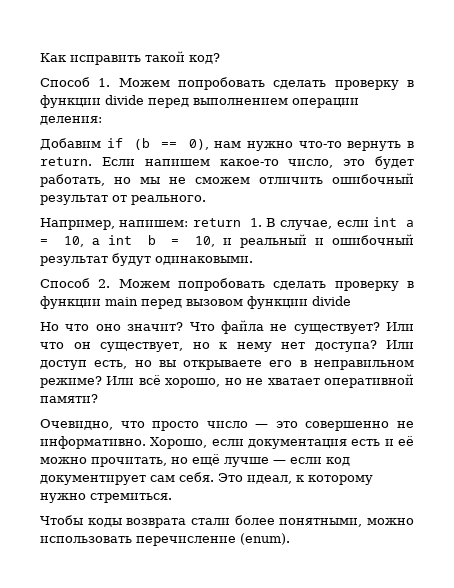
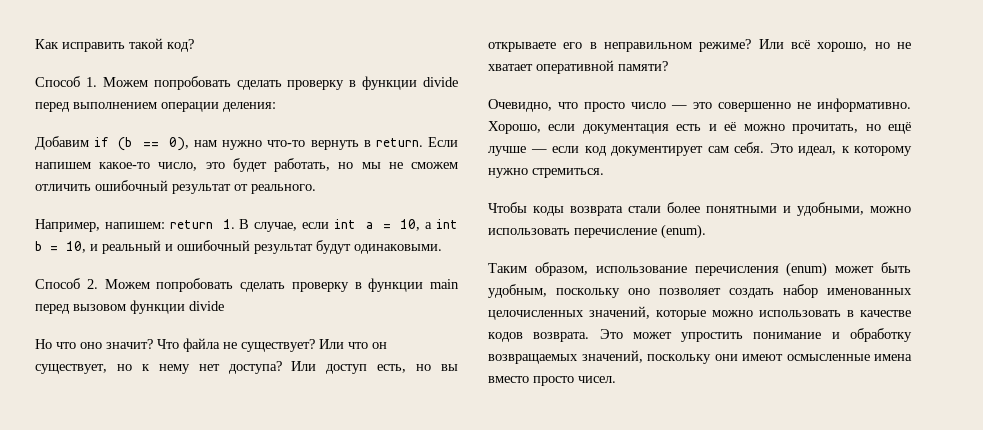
- Чтобы коды возврата стали более понятными, можно использовать перечисление (enum).
+ Чтобы коды возврата стали более понятными и удобными, можно использовать перечисление (enum).
+ Таким образом, использование перечисления (enum) может быть удобным, поскольку оно позволяет создать набор именованных целочисленных значений, которые можно использовать в качестве кодов возврата. Это может упростить понимание и обработку возвращаемых значений, поскольку они имеют осмысленные имена вместо просто чисел.

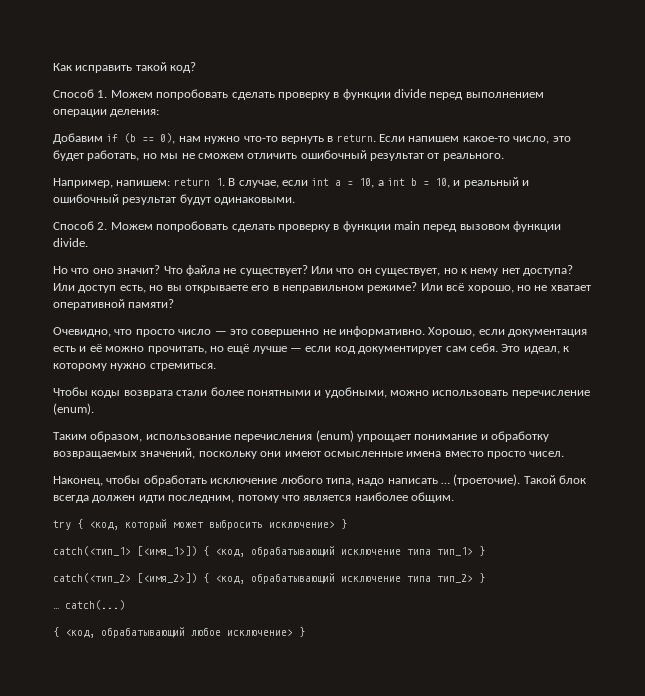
- Способ 2. Можем попробовать сделать проверку в функции main перед вызовом функции divide
+ Способ 2. Можем попробовать сделать проверку в функции main перед вызовом функции divide.
- Таким образом, использование перечисления (enum) может быть удобным, поскольку оно позволяет создать набор именованных целочисленных значений, которые можно использовать в качестве кодов возврата. Это может упростить понимание и обработку возвращаемых значений, поскольку они имеют осмысленные имена вместо просто чисел.
+ Таким образом, использование перечисления (enum) упрощает понимание и обработку возвращаемых значений, поскольку они имеют осмысленные имена вместо просто чисел.
+ Наконец, чтобы обработать исключение любого типа, надо написать … (троеточие). Такой блок всегда должен идти последним, потому что является наиболее общим.
+ try { <код, который может выбросить исключение> }
+ catch(<тип_1> [<имя_1>]) { <код, обрабатывающий исключение типа тип_1> }
+ catch(<тип_2> [<имя_2>]) { <код, обрабатывающий исключение типа тип_2> }
+ … catch(...)
+ { <код, обрабатывающий любое исключение> }

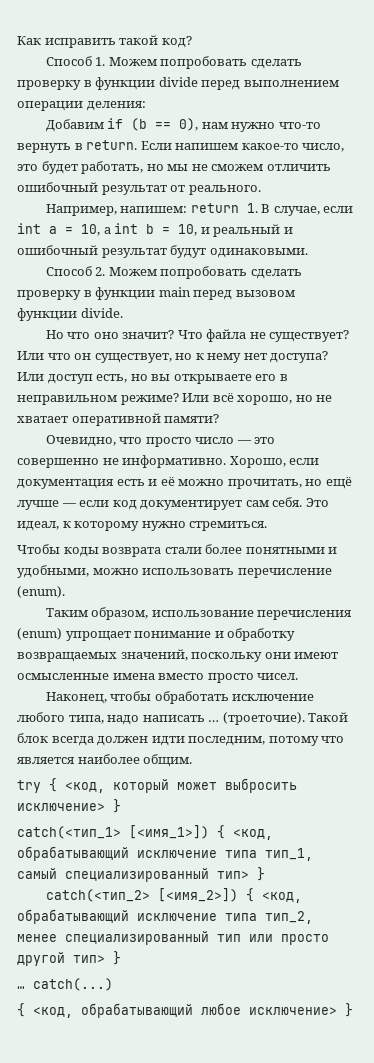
- catch(<тип_1> [<имя_1>]) { <код, обрабатывающий исключение типа тип_1> }
+ catch(<тип_1> [<имя_1>]) { <код, обрабатывающий исключение типа тип_1, самый специализированный тип> }
- catch(<тип_2> [<имя_2>]) { <код, обрабатывающий исключение типа тип_2> }
+ catch(<тип_2> [<имя_2>]) { <код, обрабатывающий исключение типа тип_2, менее специализированный тип или просто другой тип> }

